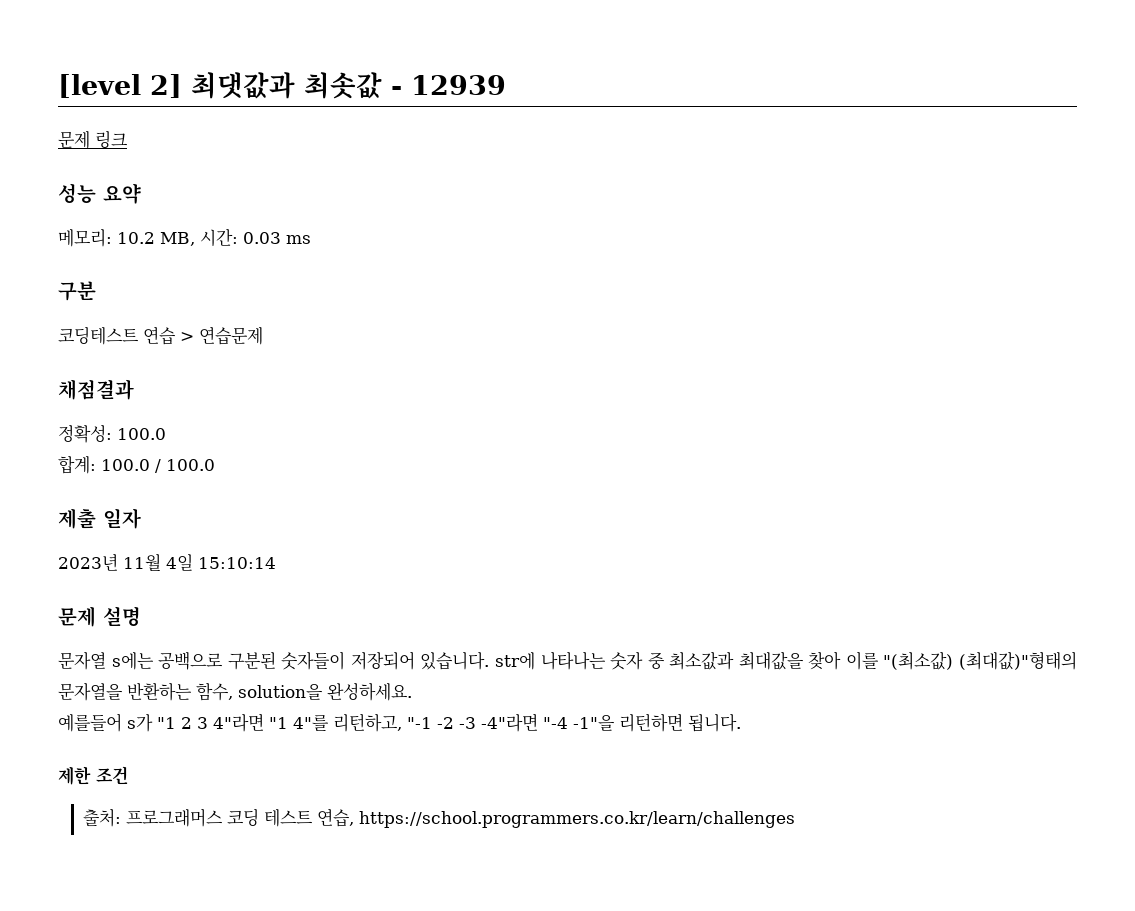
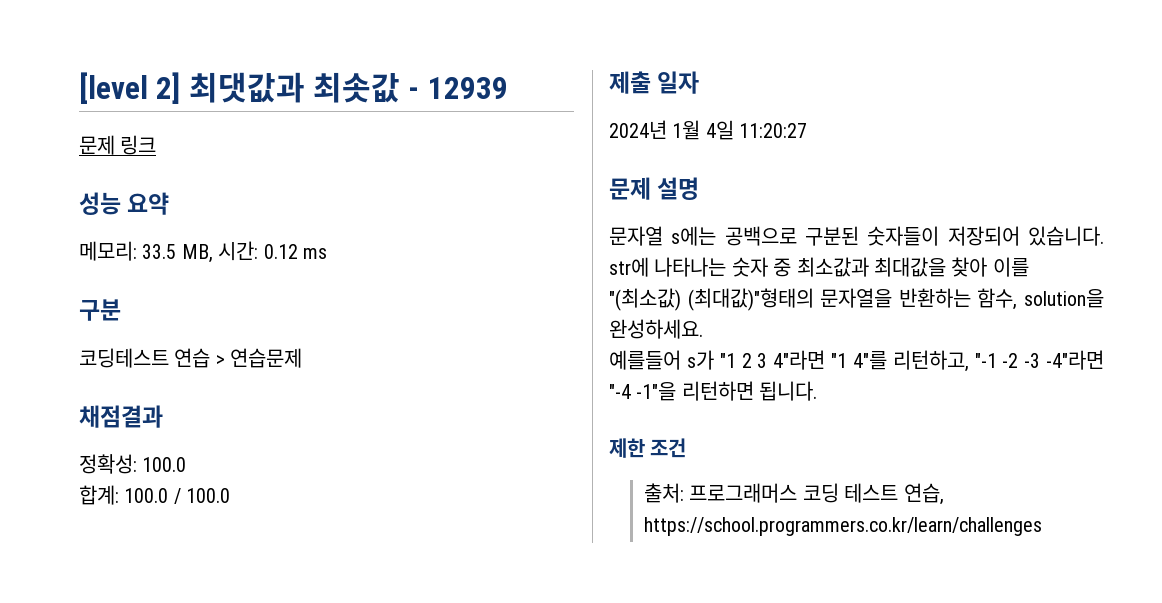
- 메모리: 10.2 MB, 시간: 0.03 ms
+ 메모리: 33.5 MB, 시간: 0.12 ms
- 2023년 11월 4일 15:10:14
+ 2024년 1월 4일 11:20:27

